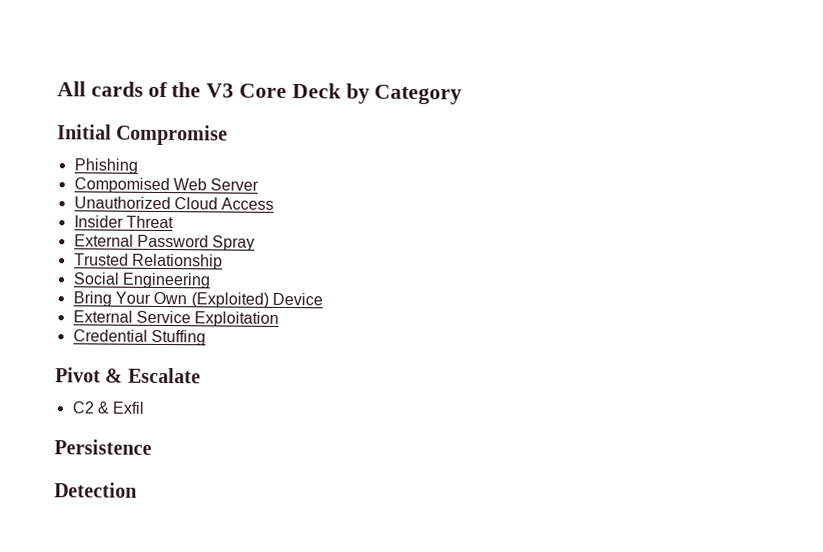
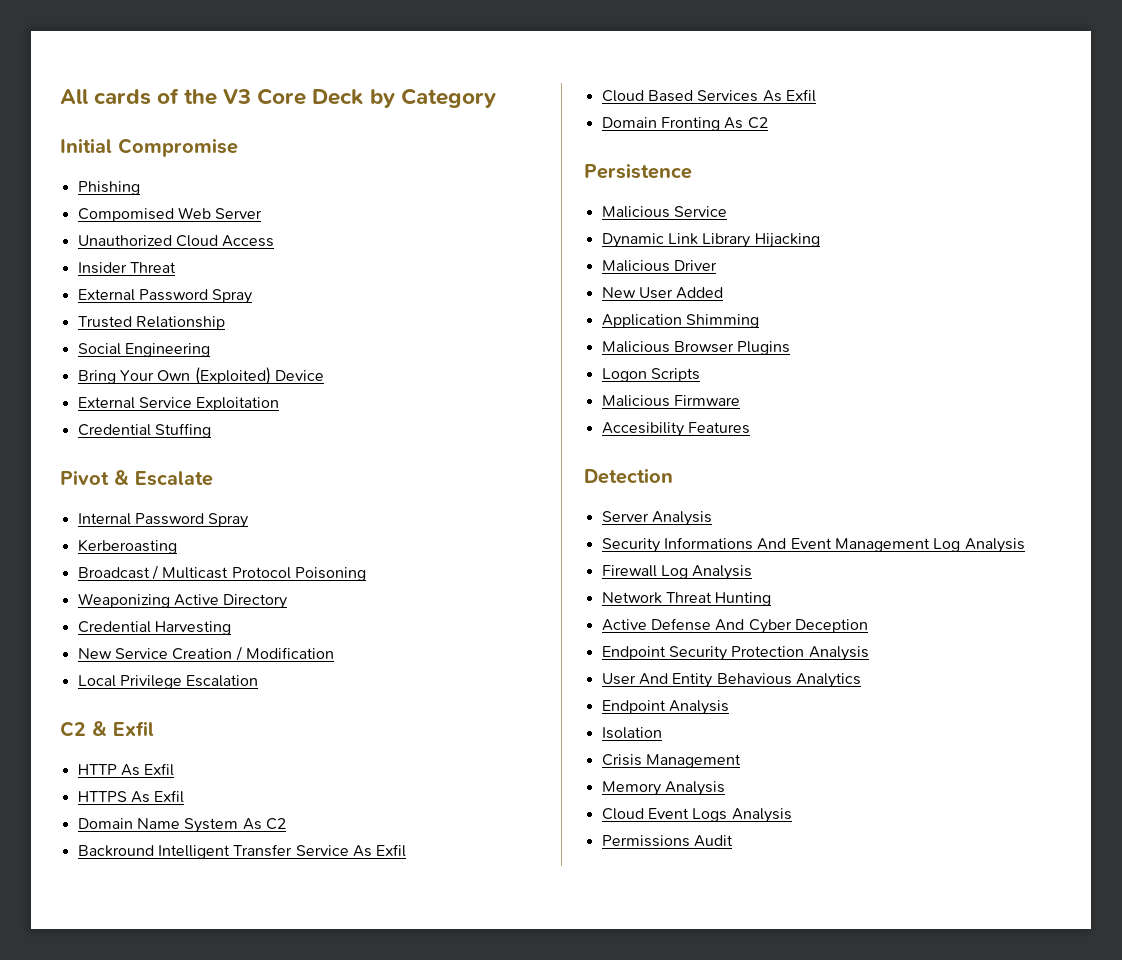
+ Internal Password Spray
+ Kerberoasting
+ Broadcast / Multicast Protocol Poisoning
+ Weaponizing Active Directory
+ Credential Harvesting
+ New Service Creation / Modification
+ Local Privilege Escalation
  C2 & Exfil
+ HTTP As Exfil
+ HTTPS As Exfil
+ Domain Name System As C2
+ Backround Intelligent Transfer Service As Exfil
+ Cloud Based Services As Exfil
+ Domain Fronting As C2
  Persistence
+ Malicious Service
+ Dynamic Link Library Hijacking
+ Malicious Driver
+ New User Added
+ Application Shimming
+ Malicious Browser Plugins
+ Logon Scripts
+ Malicious Firmware
+ Accesibility Features
  Detection
+ Server Analysis
+ Security Informations And Event Management Log Analysis
+ Firewall Log Analysis
+ Network Threat Hunting
+ Active Defense And Cyber Deception
+ Endpoint Security Protection Analysis
+ User And Entity Behavious Analytics
+ Endpoint Analysis
+ Isolation
+ Crisis Management
+ Memory Analysis
+ Cloud Event Logs Analysis
+ Permissions Audit

